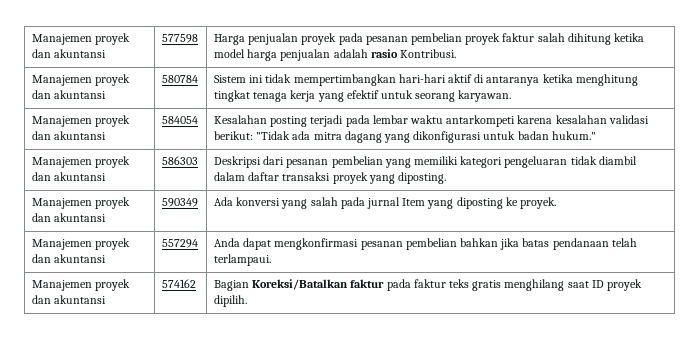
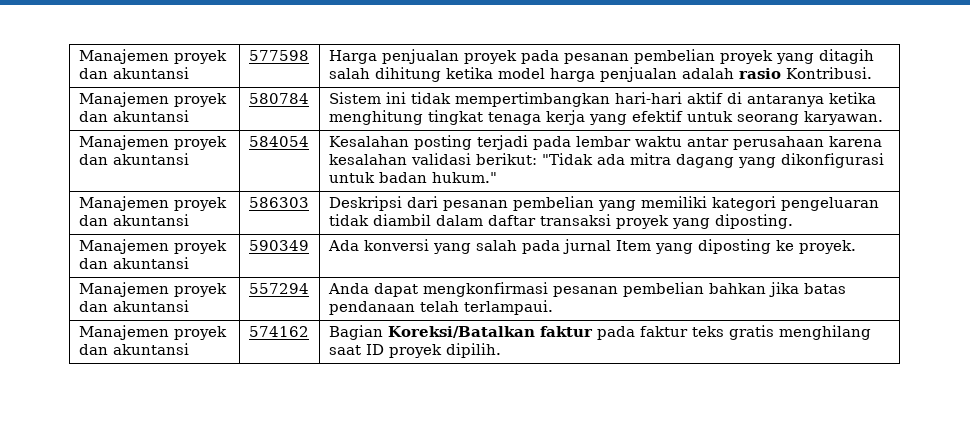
- Manajemen proyek dan akuntansi | 577598 | Harga penjualan proyek pada pesanan pembelian proyek faktur salah dihitung ketika model harga penjualan adalah rasio Kontribusi.
+ Manajemen proyek dan akuntansi | 577598 | Harga penjualan proyek pada pesanan pembelian proyek yang ditagih salah dihitung ketika model harga penjualan adalah rasio Kontribusi.
- Manajemen proyek dan akuntansi | 584054 | Kesalahan posting terjadi pada lembar waktu antarkompeti karena kesalahan validasi berikut: "Tidak ada mitra dagang yang dikonfigurasi untuk badan hukum."
+ Manajemen proyek dan akuntansi | 584054 | Kesalahan posting terjadi pada lembar waktu antar perusahaan karena kesalahan validasi berikut: "Tidak ada mitra dagang yang dikonfigurasi untuk badan hukum."

